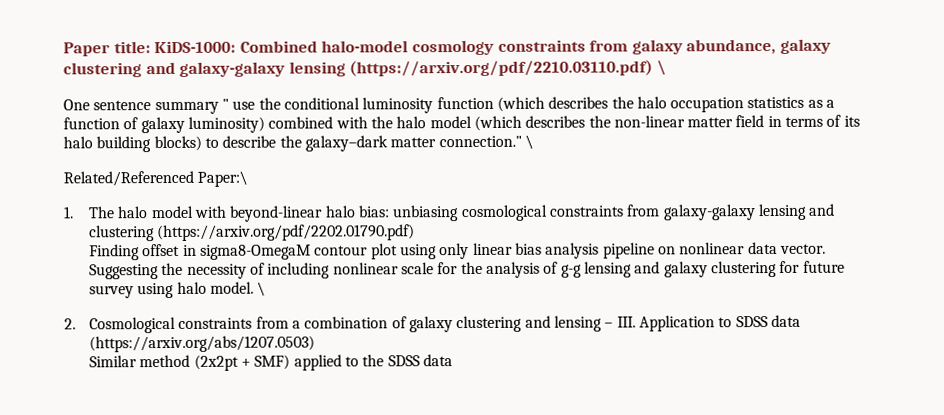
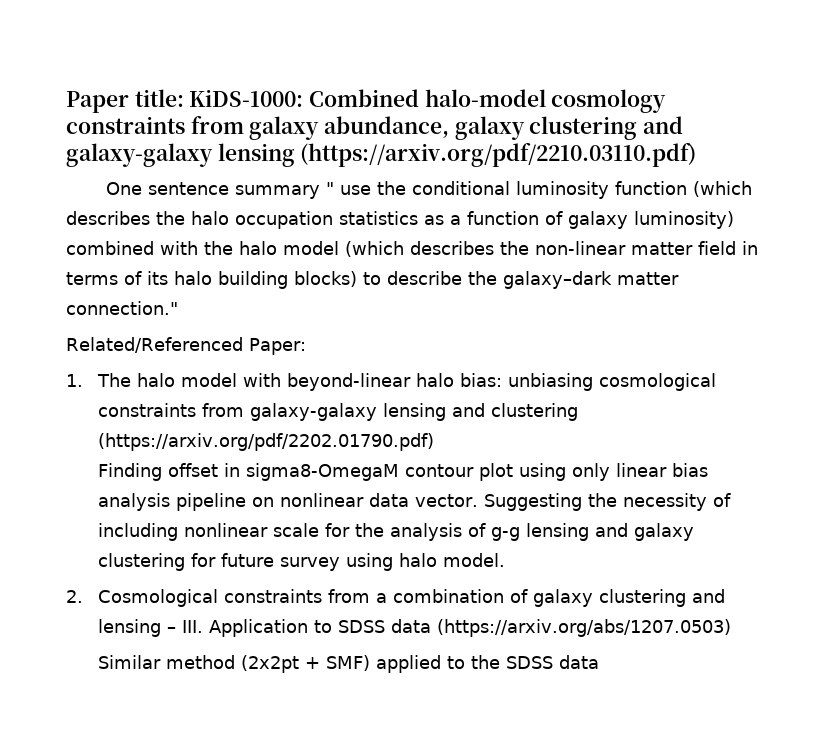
- Paper title: KiDS-1000: Combined halo-model cosmology constraints from galaxy abundance, galaxy clustering and galaxy-galaxy lensing (https://arxiv.org/pdf/2210.03110.pdf) \
+ Paper title: KiDS-1000: Combined halo-model cosmology constraints from galaxy abundance, galaxy clustering and galaxy-galaxy lensing (https://arxiv.org/pdf/2210.03110.pdf)
- One sentence summary " use the conditional luminosity function (which describes the halo occupation statistics as a function of galaxy luminosity) combined with the halo model (which describes the non-linear matter field in terms of its halo building blocks) to describe the galaxy–dark matter connection." \
+ One sentence summary " use the conditional luminosity function (which describes the halo occupation statistics as a function of galaxy luminosity) combined with the halo model (which describes the non-linear matter field in terms of its halo building blocks) to describe the galaxy–dark matter connection."
- Related/Referenced Paper:\
+ Related/Referenced Paper:
- Suggesting the necessity of including nonlinear scale for the analysis of g-g lensing and galaxy clustering for future survey using halo model. \
+ Suggesting the necessity of including nonlinear scale for the analysis of g-g lensing and galaxy clustering for future survey using halo model.

